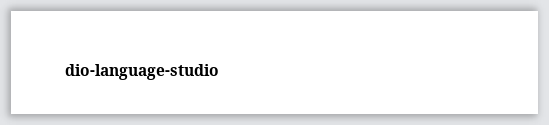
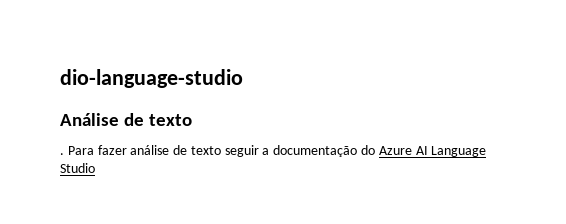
+ Análise de texto
+ . Para fazer análise de texto seguir a documentação do Azure AI Language Studio

